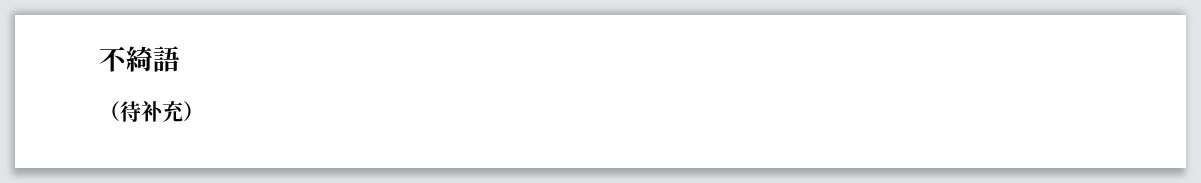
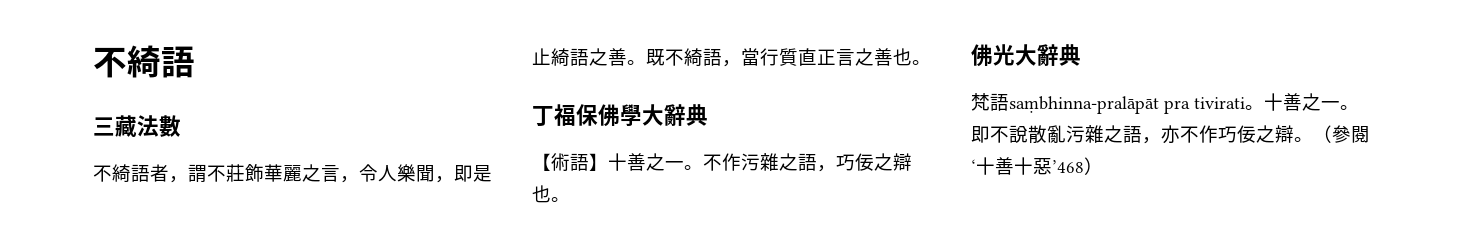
- （待补充）
+ 三藏法數
+ 不綺語者，謂不莊飾華麗之言，令人樂聞，即是止綺語之善。既不綺語，當行質直正言之善也。
+ 丁福保佛學大辭典
+ 【術語】十善之一。不作污雜之語，巧佞之辯也。
+ 佛光大辭典
+ 梵語saṃbhinna-pralāpāt pra tivirati。十善之一。即不說散亂污雜之語，亦不作巧佞之辯。（參閱‘十善十惡’468）

